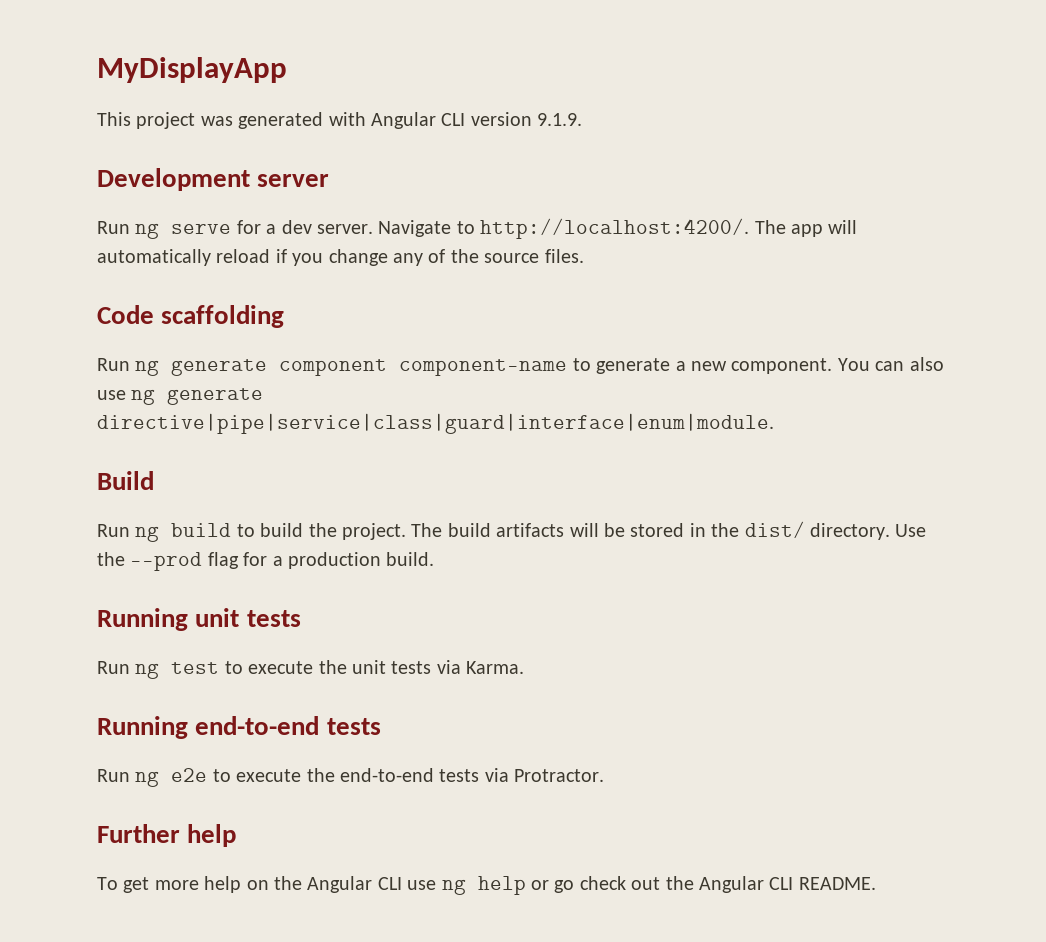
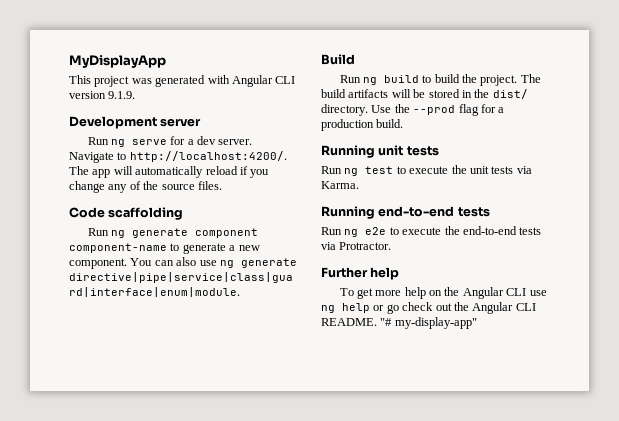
+ "# my-display-app"

